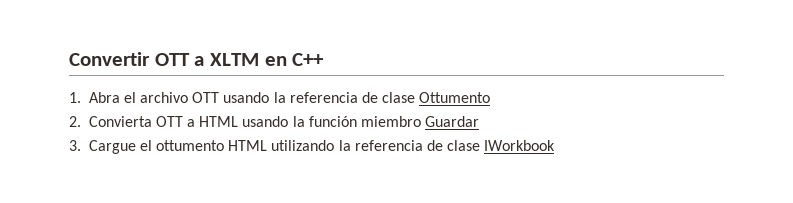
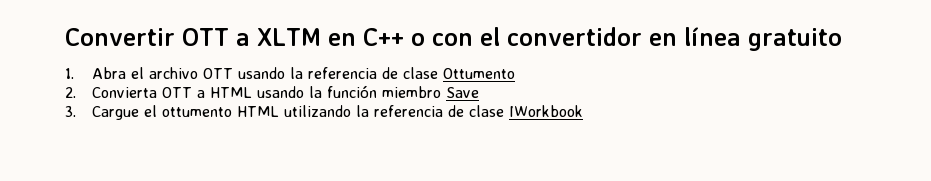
- Convertir OTT a XLTM en C++
+ Convertir OTT a XLTM en C++ o con el convertidor en línea gratuito
- 2. Convierta OTT a HTML usando la función miembro Guardar
+ 2. Convierta OTT a HTML usando la función miembro Save

